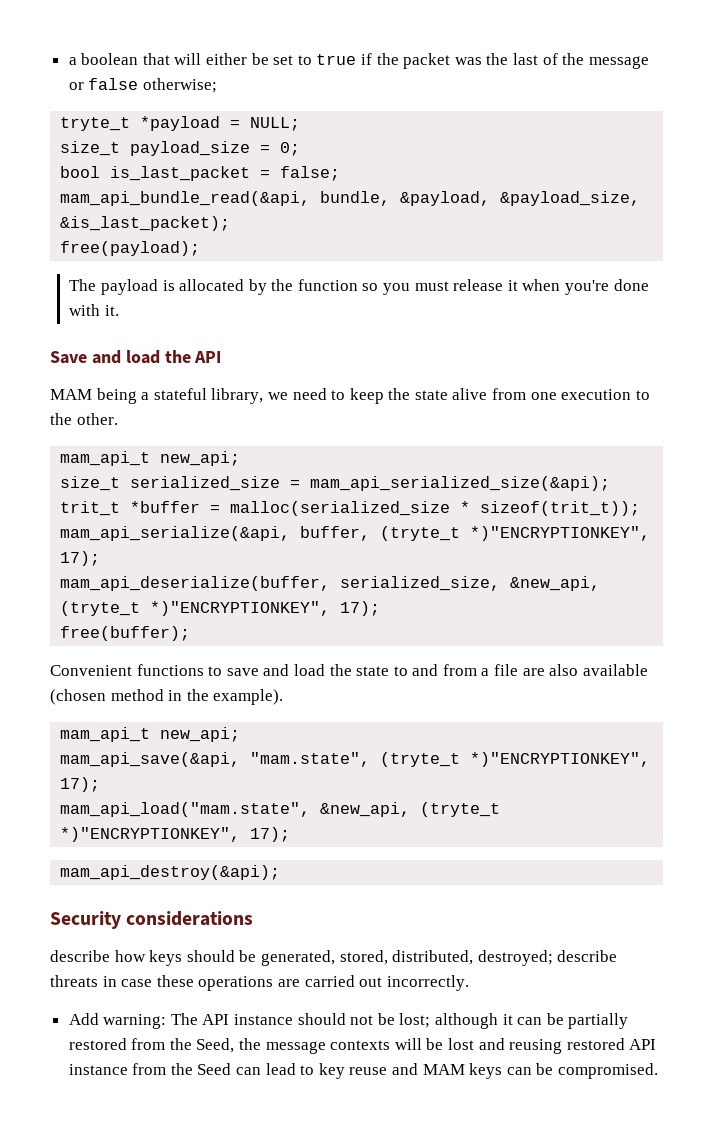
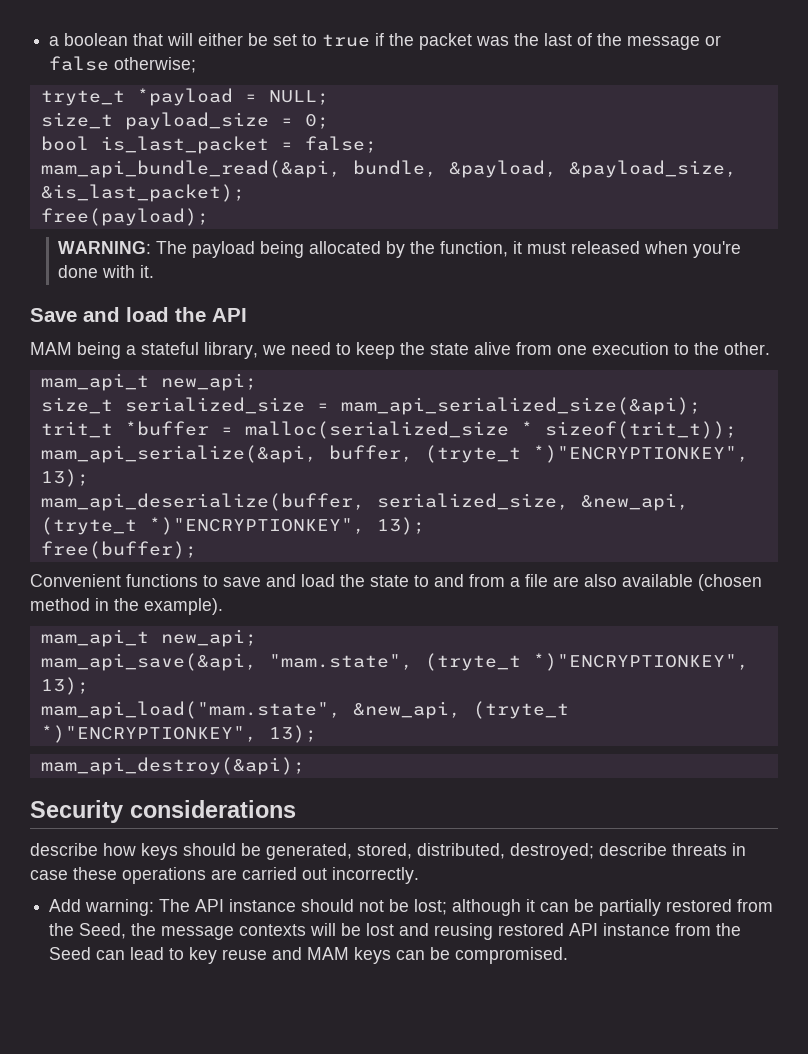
- The payload is allocated by the function so you must release it when you're done with it.
+ WARNING: The payload being allocated by the function, it must released when you're done with it.
- mam_api_serialize(&api, buffer, (tryte_t *)"ENCRYPTIONKEY", 17);
+ mam_api_serialize(&api, buffer, (tryte_t *)"ENCRYPTIONKEY", 13);
- mam_api_deserialize(buffer, serialized_size, &new_api, (tryte_t *)"ENCRYPTIONKEY", 17);
+ mam_api_deserialize(buffer, serialized_size, &new_api, (tryte_t *)"ENCRYPTIONKEY", 13);
- mam_api_save(&api, "mam.state", (tryte_t *)"ENCRYPTIONKEY", 17);
+ mam_api_save(&api, "mam.state", (tryte_t *)"ENCRYPTIONKEY", 13);
- mam_api_load("mam.state", &new_api, (tryte_t *)"ENCRYPTIONKEY", 17);
+ mam_api_load("mam.state", &new_api, (tryte_t *)"ENCRYPTIONKEY", 13);

